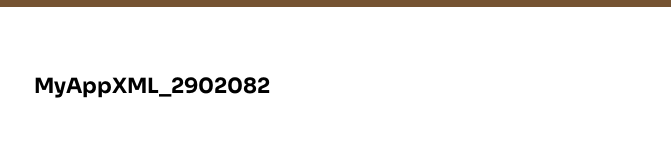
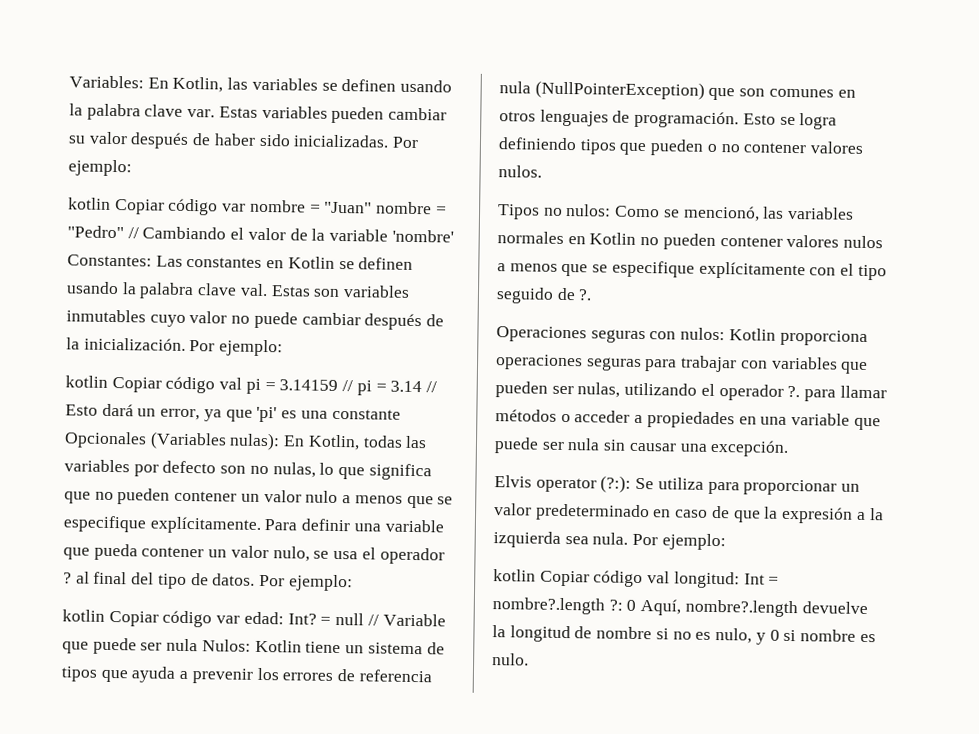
- MyAppXML_2902082
+ Variables: En Kotlin, las variables se definen usando la palabra clave var. Estas variables pueden cambiar su valor después de haber sido inicializadas. Por ejemplo:
+ kotlin Copiar código var nombre = "Juan" nombre = "Pedro" // Cambiando el valor de la variable 'nombre' Constantes: Las constantes en Kotlin se definen usando la palabra clave val. Estas son variables inmutables cuyo valor no puede cambiar después de la inicialización. Por ejemplo:
+ kotlin Copiar código val pi = 3.14159 // pi = 3.14 // Esto dará un error, ya que 'pi' es una constante Opcionales (Variables nulas): En Kotlin, todas las variables por defecto son no nulas, lo que significa que no pueden contener un valor nulo a menos que se especifique explícitamente. Para definir una variable que pueda contener un valor nulo, se usa el operador ? al final del tipo de datos. Por ejemplo:
+ kotlin Copiar código var edad: Int? = null // Variable que puede ser nula Nulos: Kotlin tiene un sistema de tipos que ayuda a prevenir los errores de referencia nula (NullPointerException) que son comunes en otros lenguajes de programación. Esto se logra definiendo tipos que pueden o no contener valores nulos.
+ Tipos no nulos: Como se mencionó, las variables normales en Kotlin no pueden contener valores nulos a menos que se especifique explícitamente con el tipo seguido de ?.
+ Operaciones seguras con nulos: Kotlin proporciona operaciones seguras para trabajar con variables que pueden ser nulas, utilizando el operador ?. para llamar métodos o acceder a propiedades en una variable que puede ser nula sin causar una excepción.
+ Elvis operator (?:): Se utiliza para proporcionar un valor predeterminado en caso de que la expresión a la izquierda sea nula. Por ejemplo:
+ kotlin Copiar código val longitud: Int = nombre?.length ?: 0 Aquí, nombre?.length devuelve la longitud de nombre si no es nulo, y 0 si nombre es nulo.

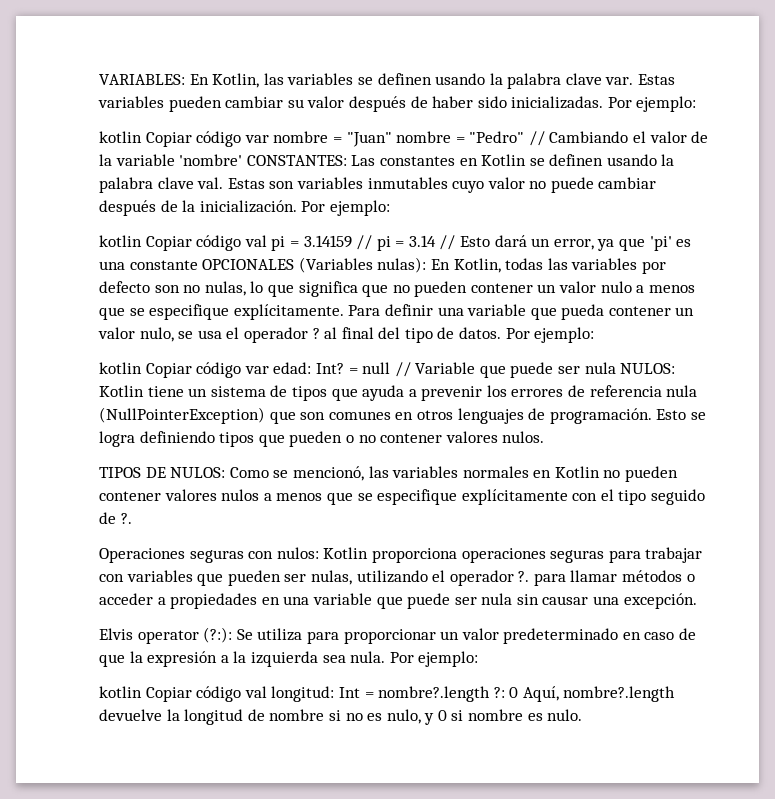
- Variables: En Kotlin, las variables se definen usando la palabra clave var.
+ VARIABLES: En Kotlin, las variables se definen usando la palabra clave var.
- kotlin Copiar código var nombre = "Juan" nombre = "Pedro" // Cambiando el valor de la variable 'nombre' Constantes: Las constantes en Kotlin se definen usando la palabra clave val.
+ kotlin Copiar código var nombre = "Juan" nombre = "Pedro" // Cambiando el valor de la variable 'nombre' CONSTANTES: Las constantes en Kotlin se definen usando la palabra clave val.
- kotlin Copiar código val pi = 3.14159 // pi = 3.14 // Esto dará un error, ya que 'pi' es una constante Opcionales (Variables nulas): En Kotlin, todas las variables por defecto son no nulas, lo que significa que no pueden contener un valor nulo a menos que se especifique explícitamente.
+ kotlin Copiar código val pi = 3.14159 // pi = 3.14 // Esto dará un error, ya que 'pi' es una constante OPCIONALES (Variables nulas): En Kotlin, todas las variables por defecto son no nulas, lo que significa que no pueden contener un valor nulo a menos que se especifique explícitamente.
- = null // Variable que puede ser nula Nulos: Kotlin tiene un sistema de tipos que ayuda a prevenir los errores de referencia nula (NullPointerException) que son comunes en otros lenguajes de programación.
+ = null // Variable que puede ser nula NULOS: Kotlin tiene un sistema de tipos que ayuda a prevenir los errores de referencia nula (NullPointerException) que son comunes en otros lenguajes de programación.
- Tipos no nulos: Como se mencionó, las variables normales en Kotlin no pueden contener valores nulos a menos que se especifique explícitamente con el tipo seguido de ?.
+ TIPOS DE NULOS: Como se mencionó, las variables normales en Kotlin no pueden contener valores nulos a menos que se especifique explícitamente con el tipo seguido de ?.

